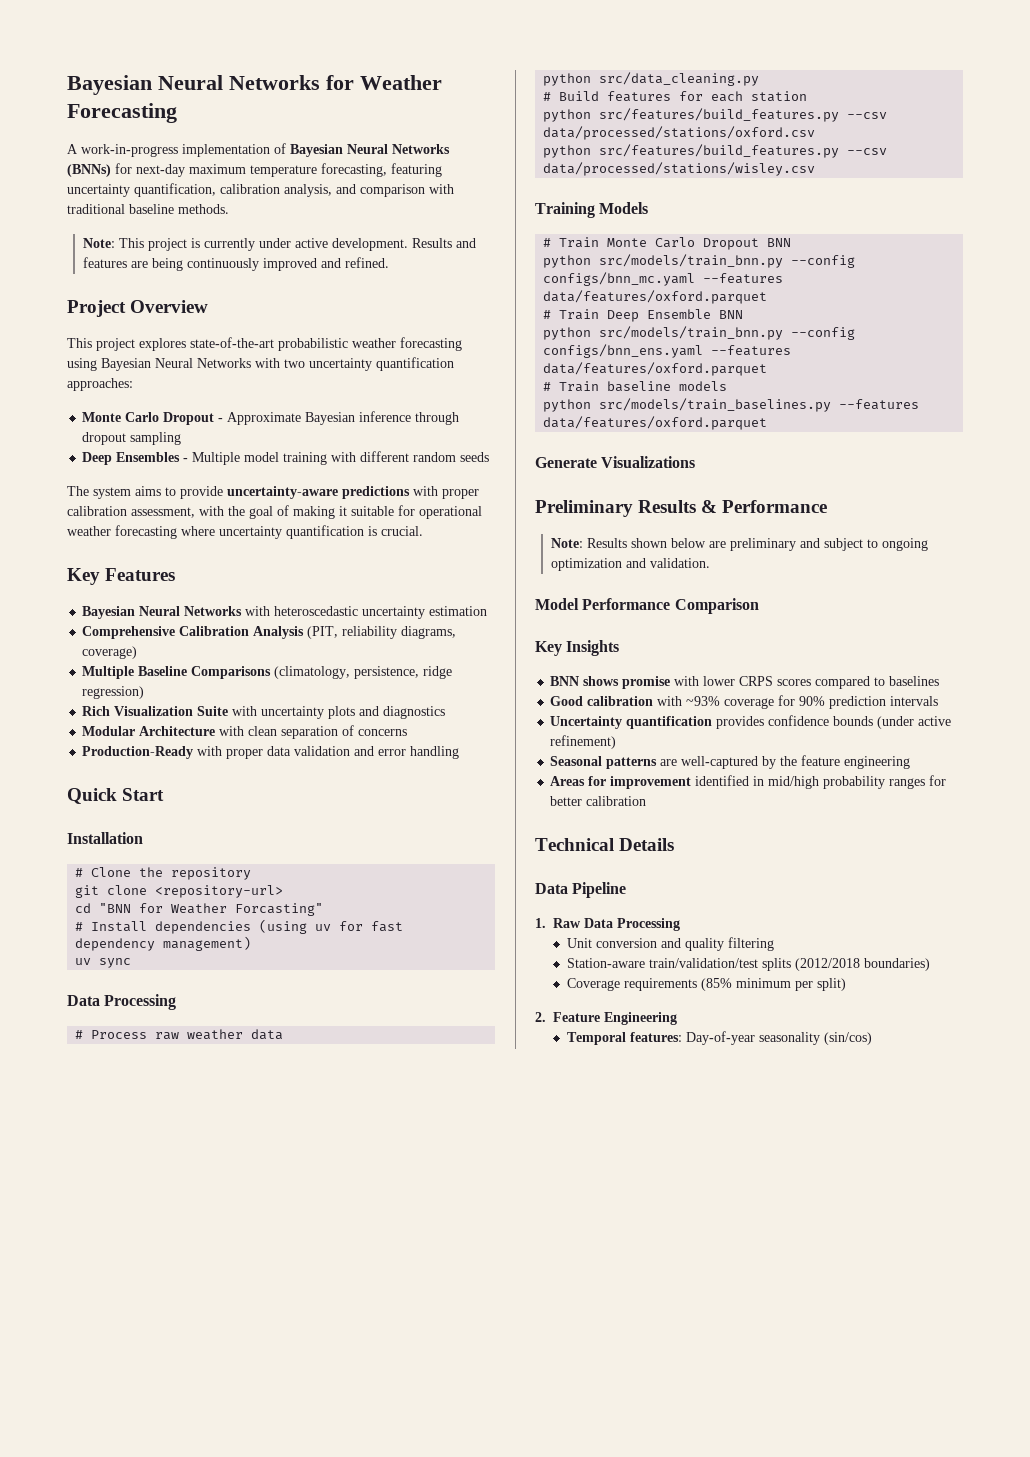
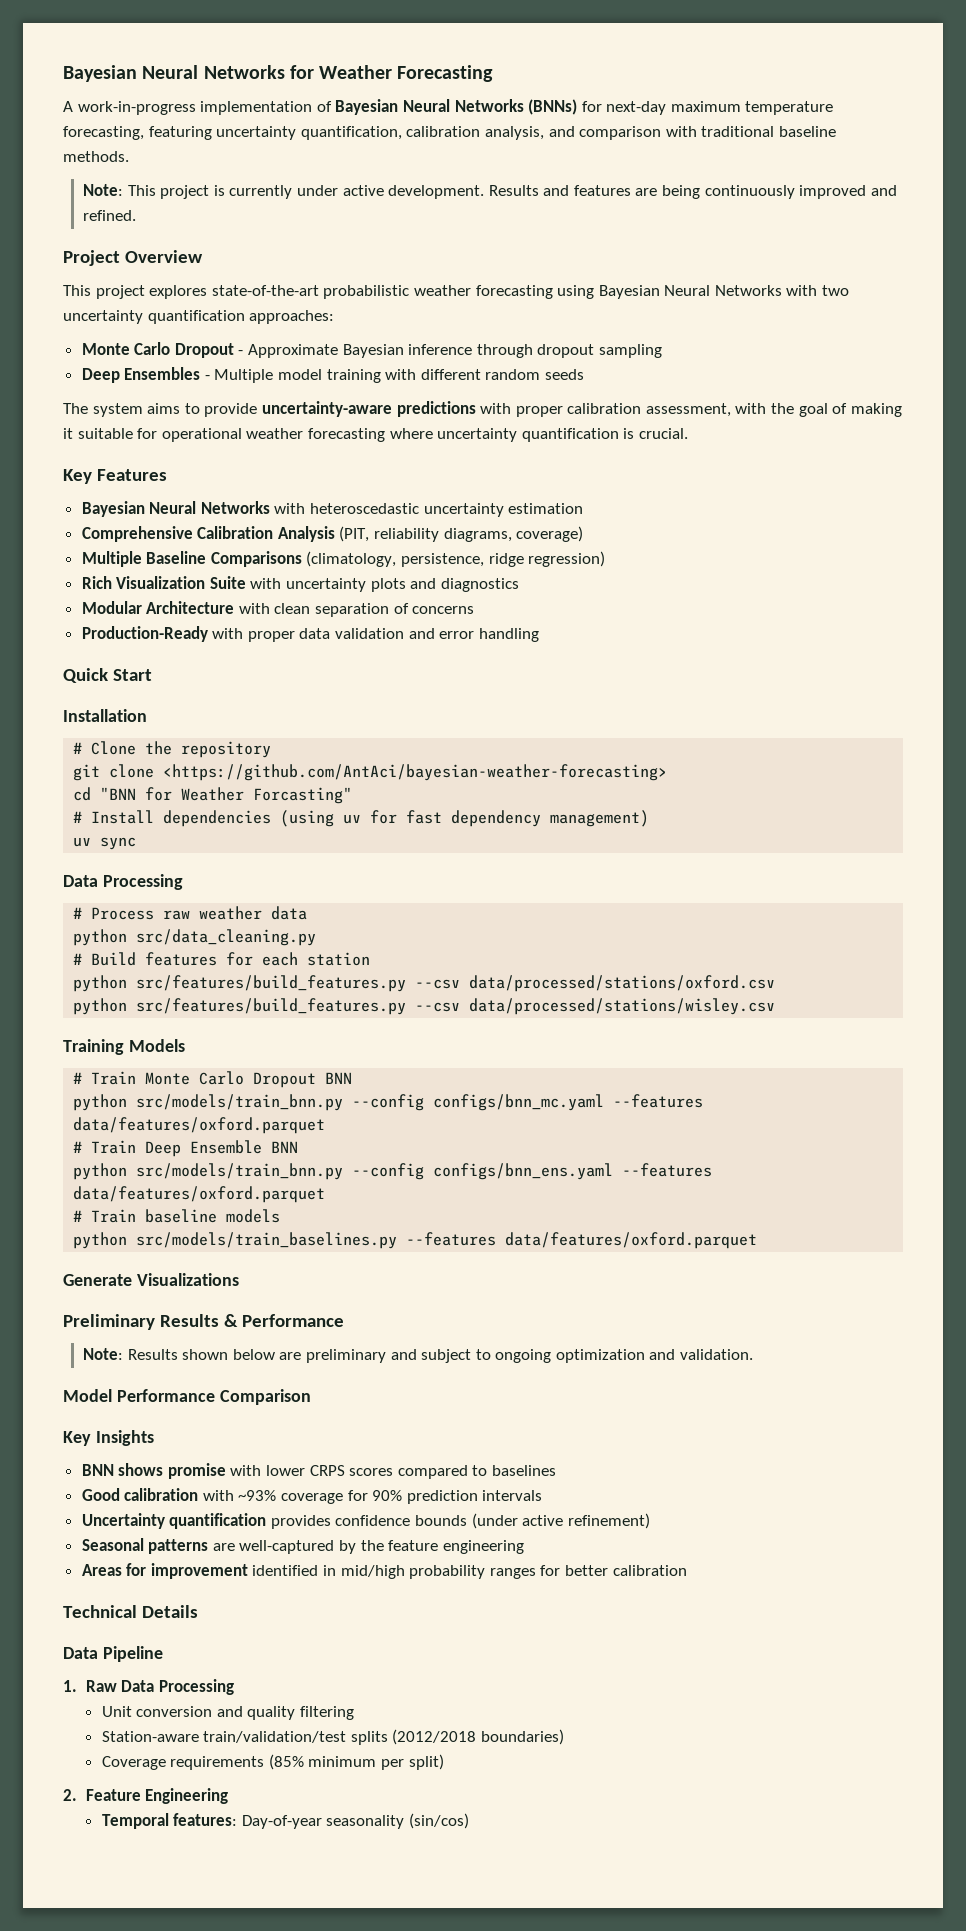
- git clone <repository-url>
+ git clone <https://github.com/AntAci/bayesian-weather-forecasting>

